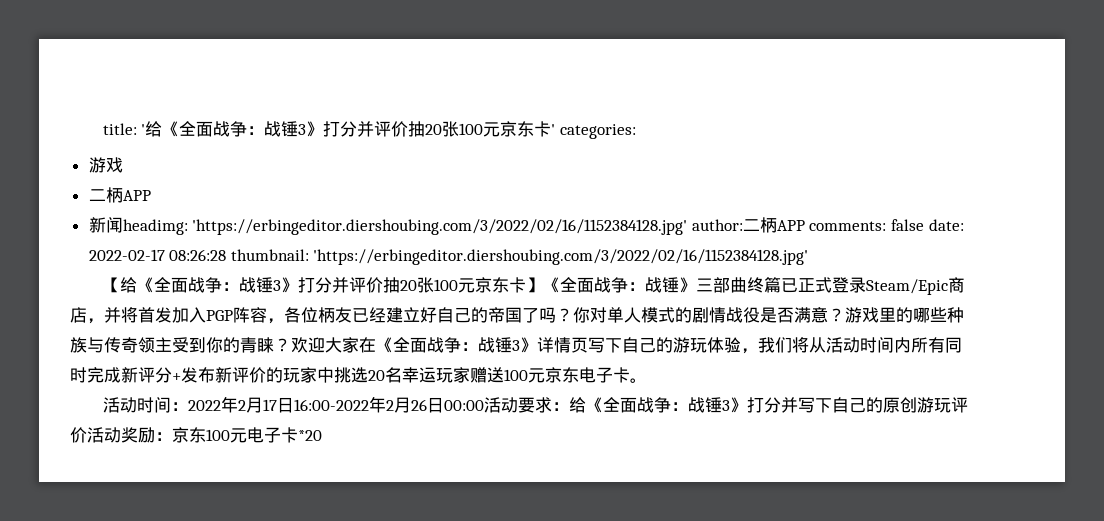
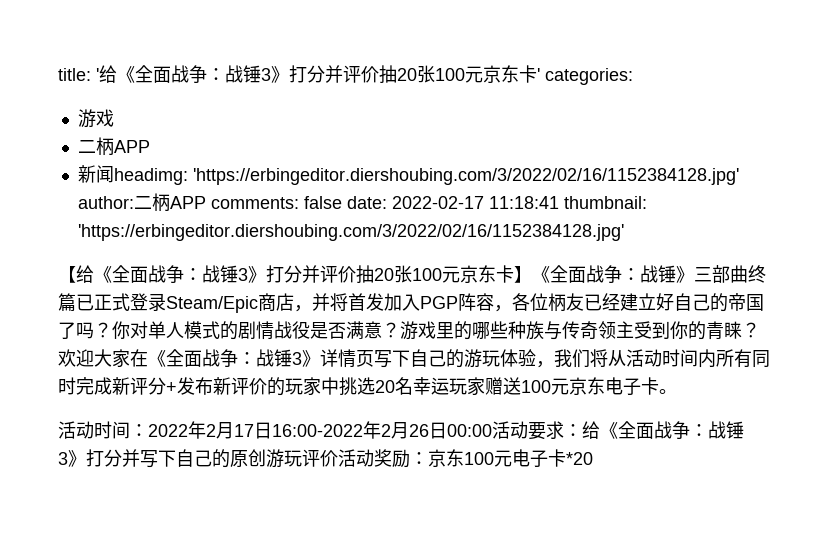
- 新闻headimg: 'https://erbingeditor.diershoubing.com/3/2022/02/16/1152384128.jpg' author:二柄APP comments: false date: 2022-02-17 08:26:28 thumbnail: 'https://erbingeditor.diershoubing.com/3/2022/02/16/1152384128.jpg'
+ 新闻headimg: 'https://erbingeditor.diershoubing.com/3/2022/02/16/1152384128.jpg' author:二柄APP comments: false date: 2022-02-17 11:18:41 thumbnail: 'https://erbingeditor.diershoubing.com/3/2022/02/16/1152384128.jpg'

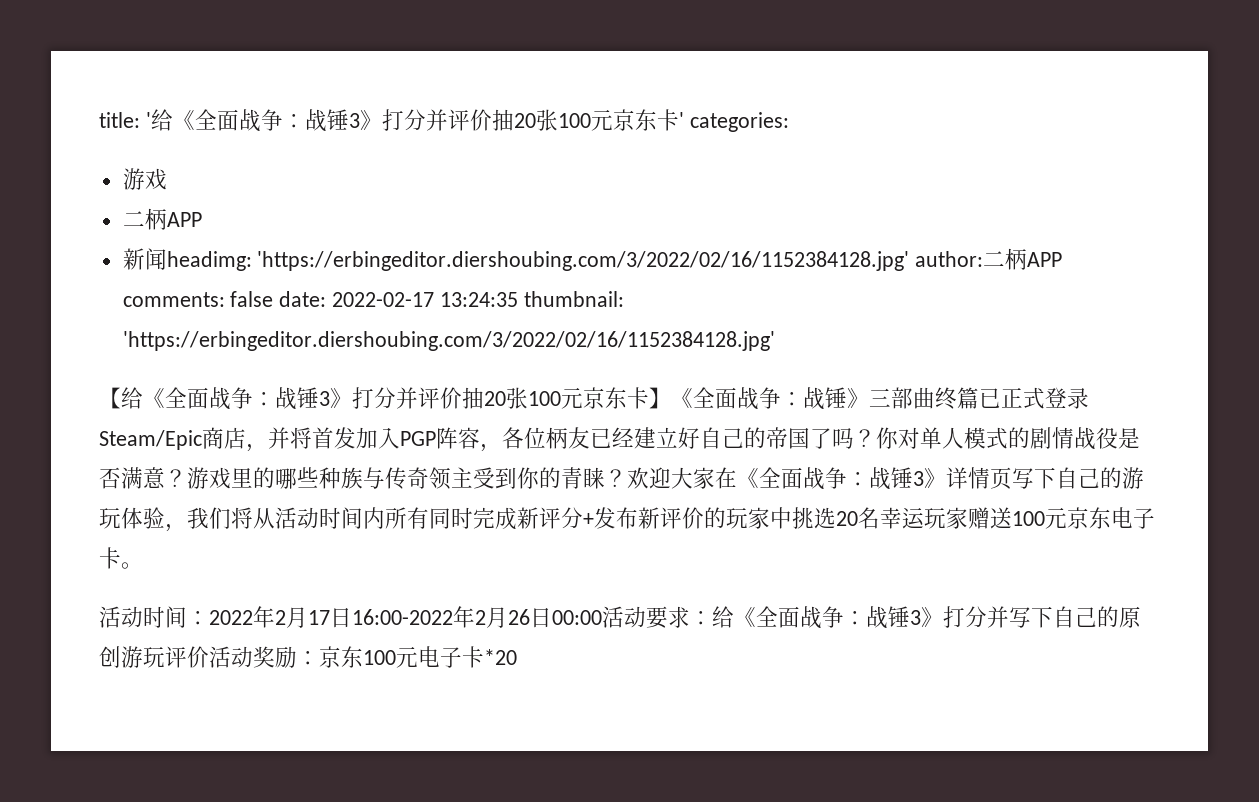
- 新闻headimg: 'https://erbingeditor.diershoubing.com/3/2022/02/16/1152384128.jpg' author:二柄APP comments: false date: 2022-02-17 11:18:41 thumbnail: 'https://erbingeditor.diershoubing.com/3/2022/02/16/1152384128.jpg'
+ 新闻headimg: 'https://erbingeditor.diershoubing.com/3/2022/02/16/1152384128.jpg' author:二柄APP comments: false date: 2022-02-17 13:24:35 thumbnail: 'https://erbingeditor.diershoubing.com/3/2022/02/16/1152384128.jpg'

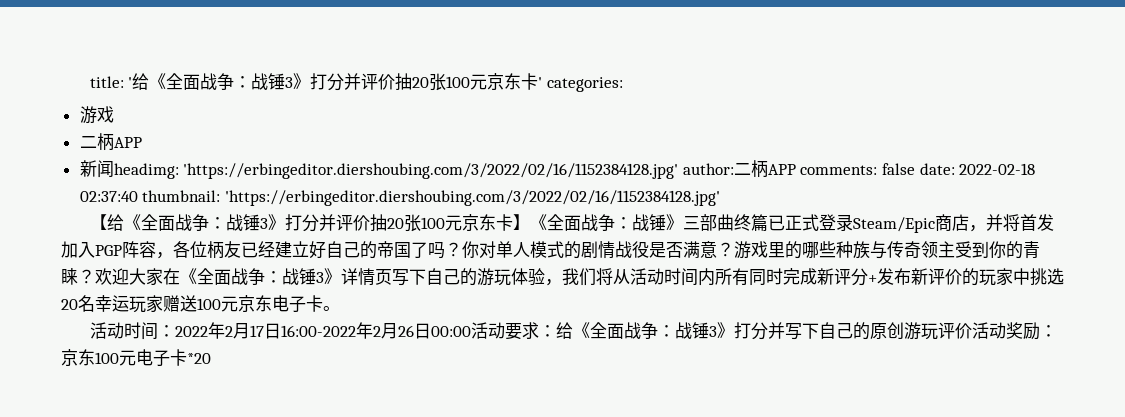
- 新闻headimg: 'https://erbingeditor.diershoubing.com/3/2022/02/16/1152384128.jpg' author:二柄APP comments: false date: 2022-02-17 13:24:35 thumbnail: 'https://erbingeditor.diershoubing.com/3/2022/02/16/1152384128.jpg'
+ 新闻headimg: 'https://erbingeditor.diershoubing.com/3/2022/02/16/1152384128.jpg' author:二柄APP comments: false date: 2022-02-18 02:37:40 thumbnail: 'https://erbingeditor.diershoubing.com/3/2022/02/16/1152384128.jpg'

